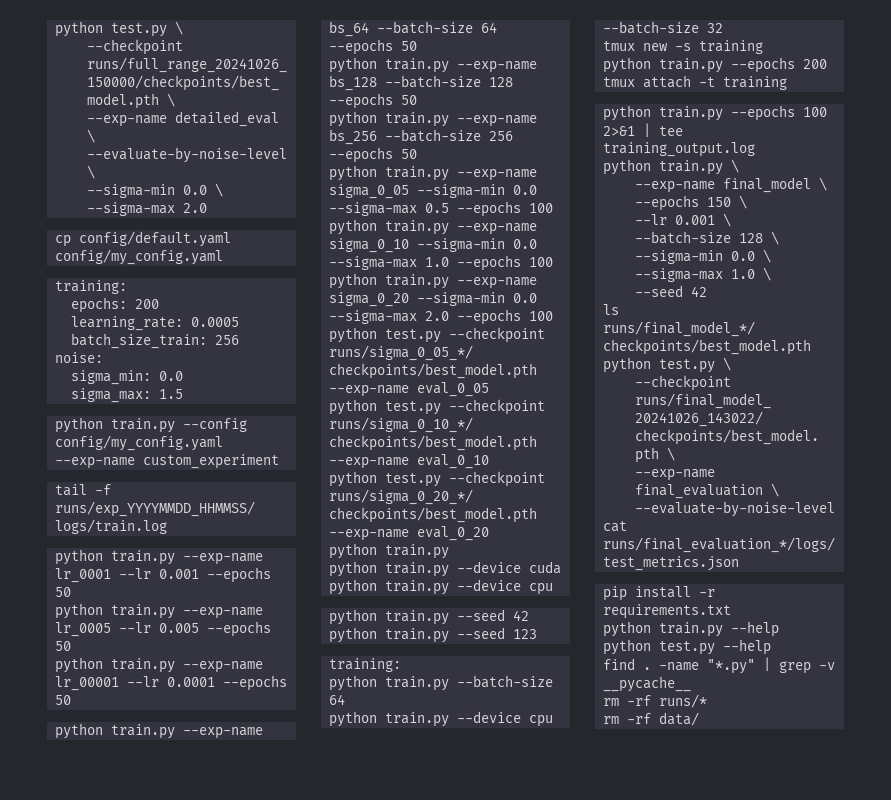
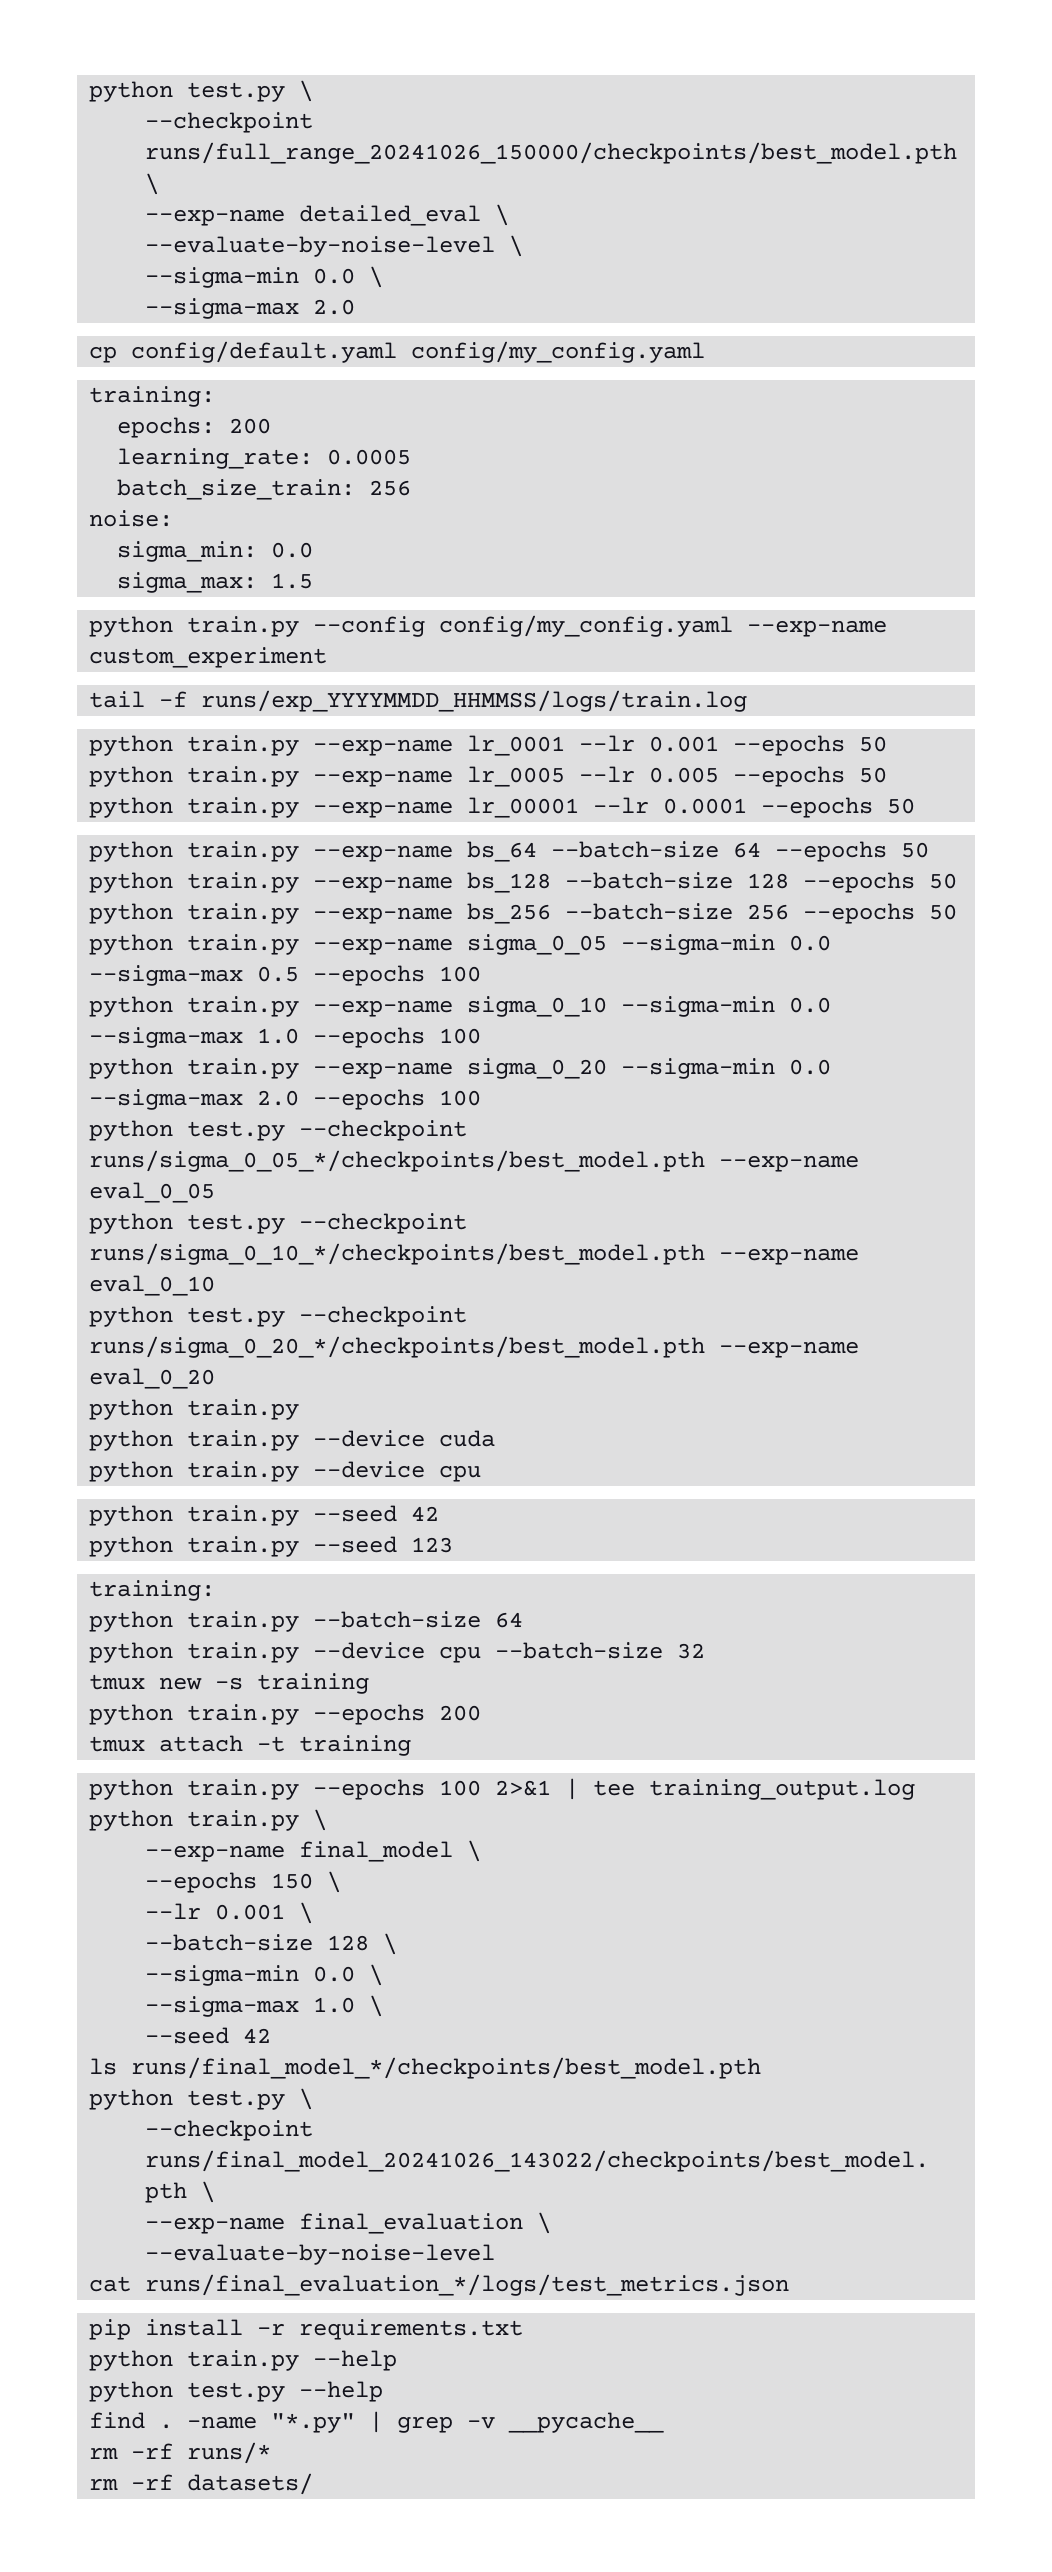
- rm -rf data/
+ rm -rf datasets/

